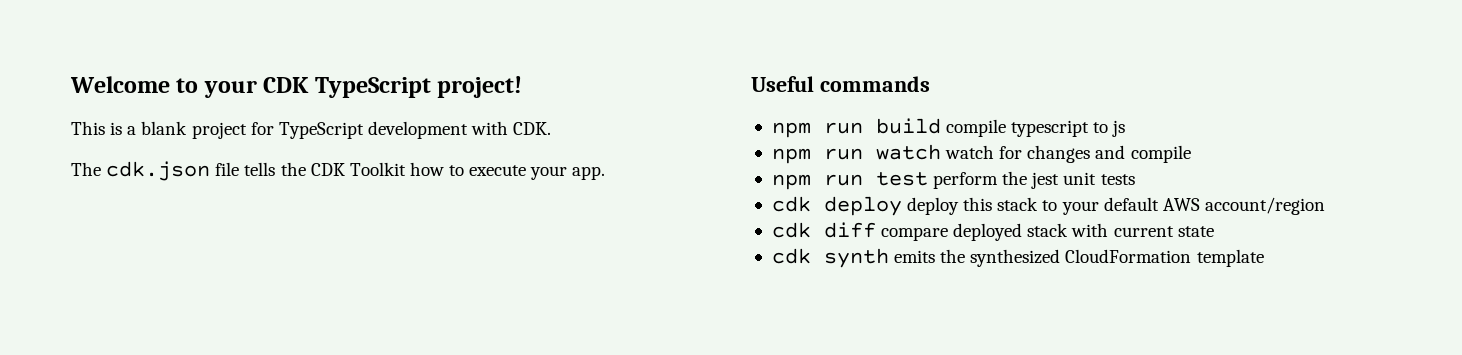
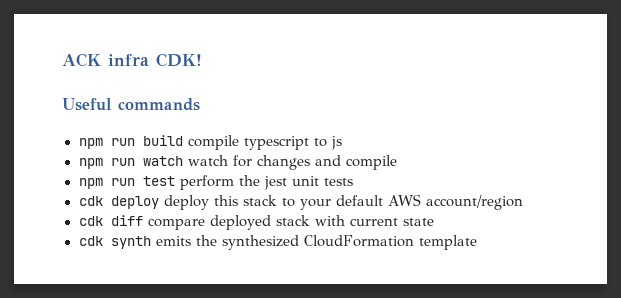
- Welcome to your CDK TypeScript project!
- This is a blank project for TypeScript development with CDK.
- The cdk.json file tells the CDK Toolkit how to execute your app.
+ ACK infra CDK!

